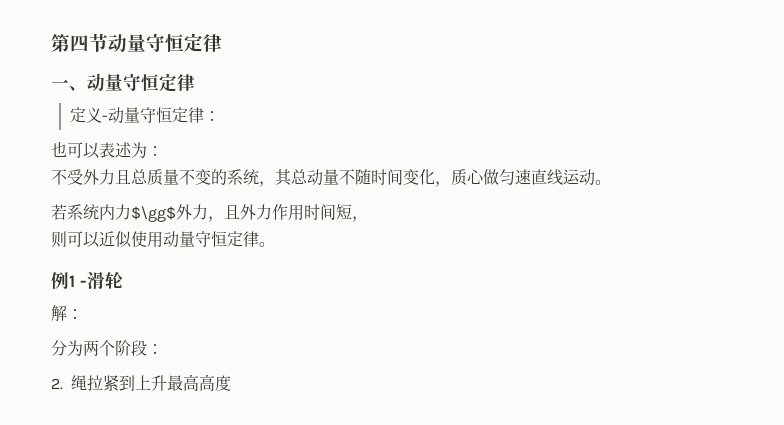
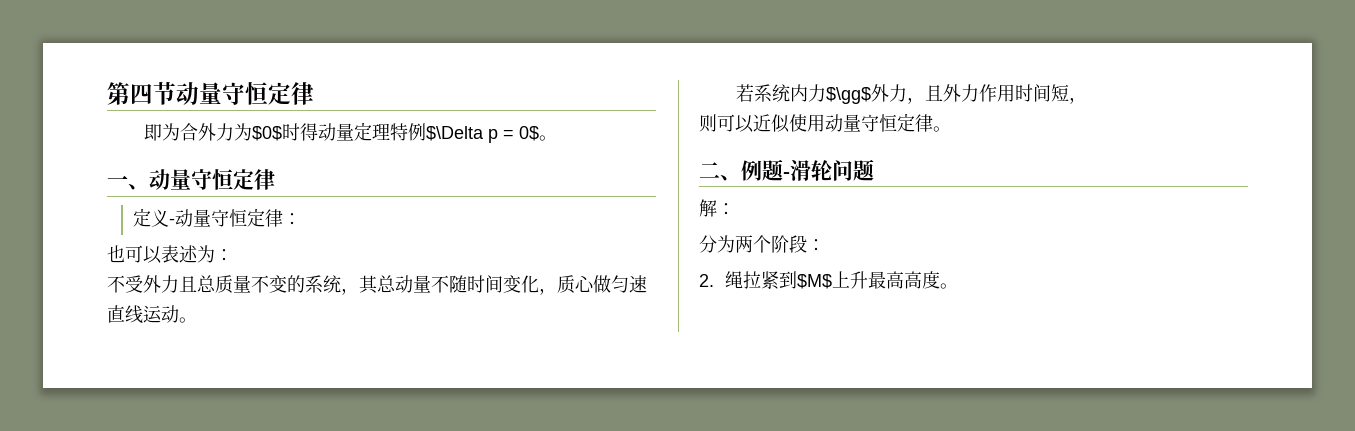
+ 即为合外力为$0$时得动量定理特例$\Delta p = 0$。
- 例1 -滑轮
+ 二、例题-滑轮问题
- 2.绳拉紧到上升最高高度
+ 2.绳拉紧到$M$上升最高高度。

